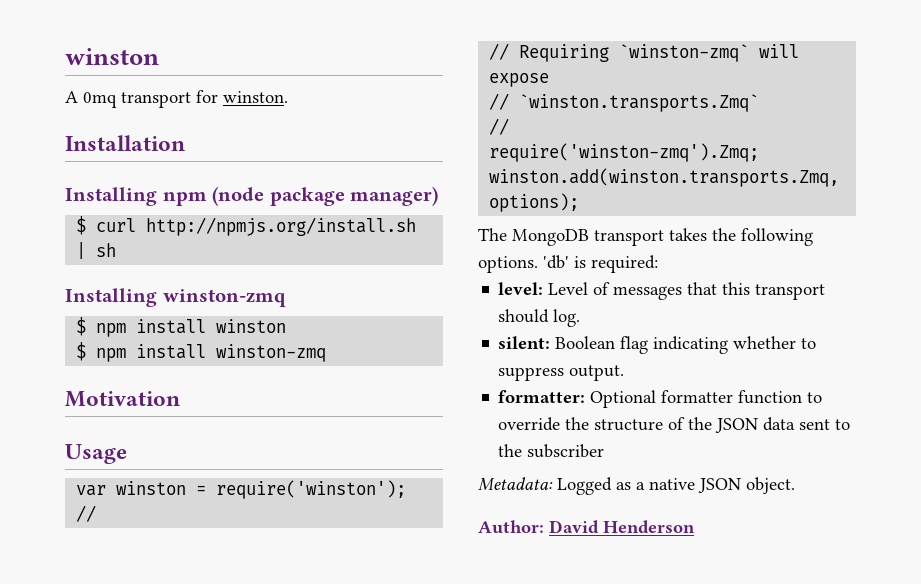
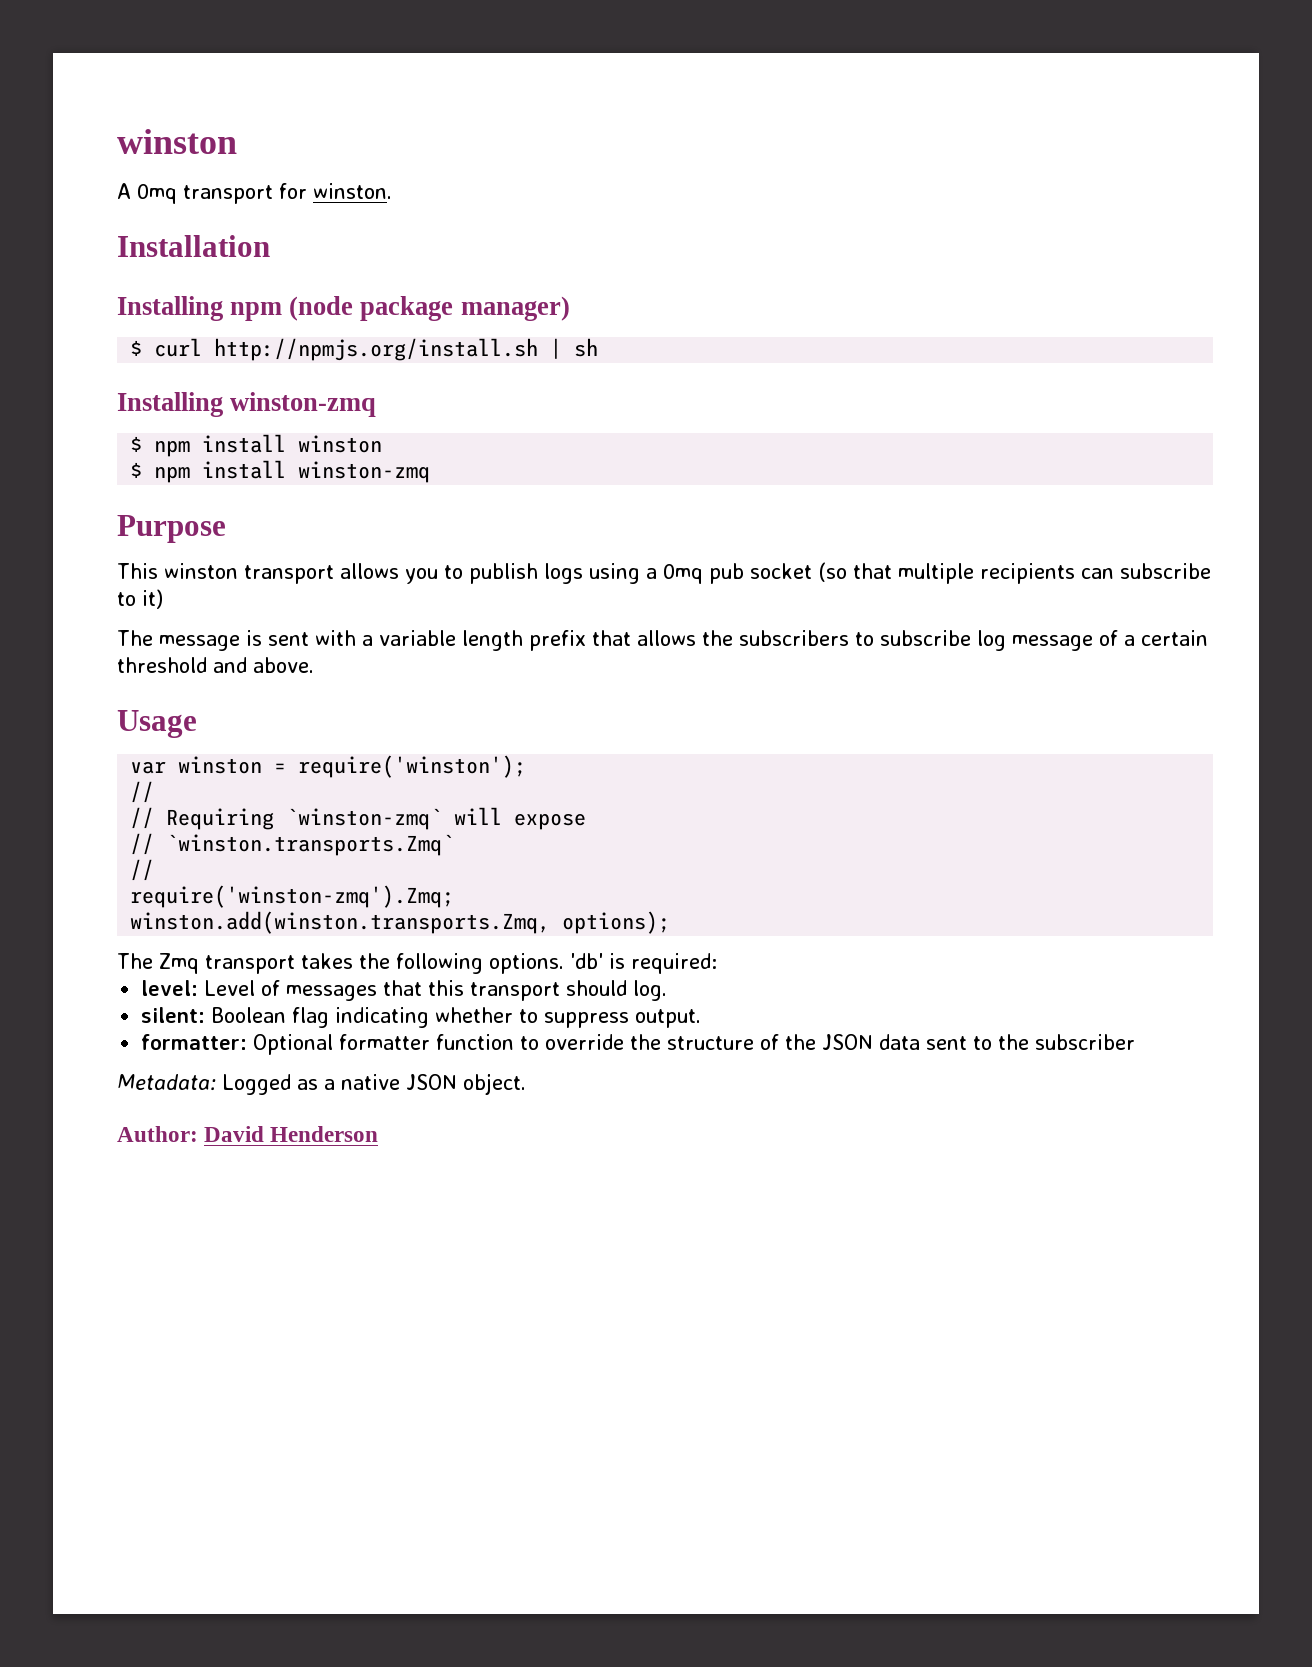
- Motivation
+ Purpose
+ This winston transport allows you to publish logs using a 0mq pub socket (so that multiple recipients can subscribe to it)
+ The message is sent with a variable length prefix that allows the subscribers to subscribe log message of a certain threshold and above.
- The MongoDB transport takes the following options.
+ The Zmq transport takes the following options.

